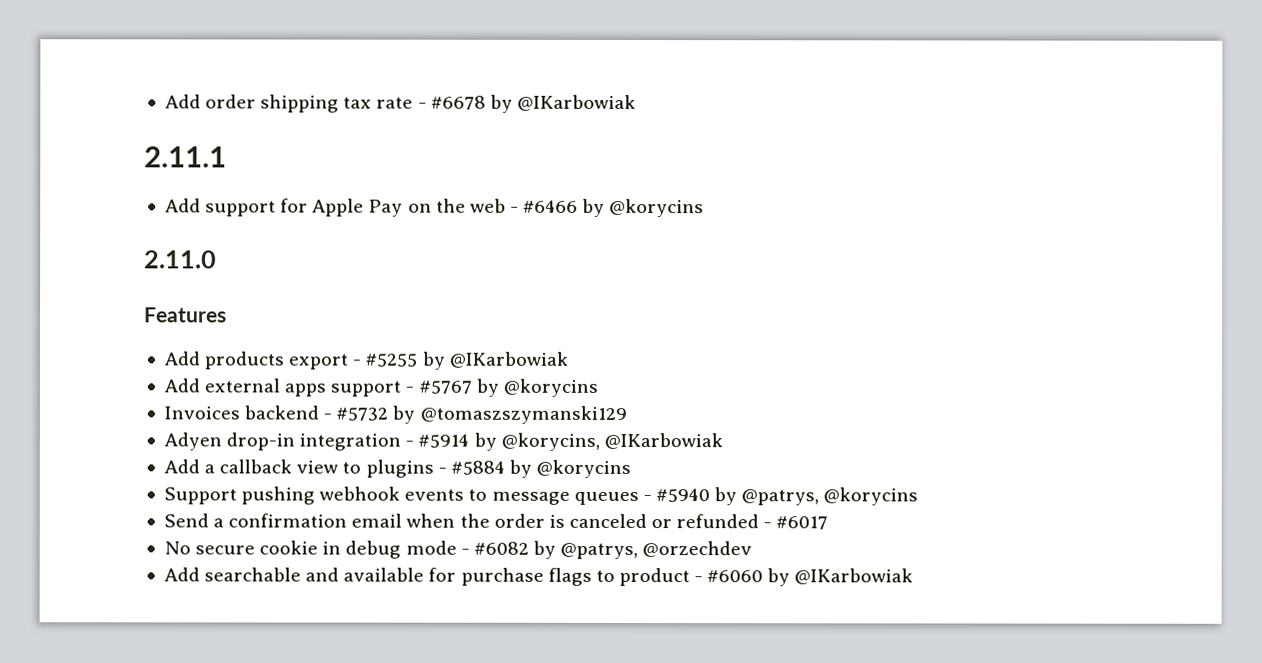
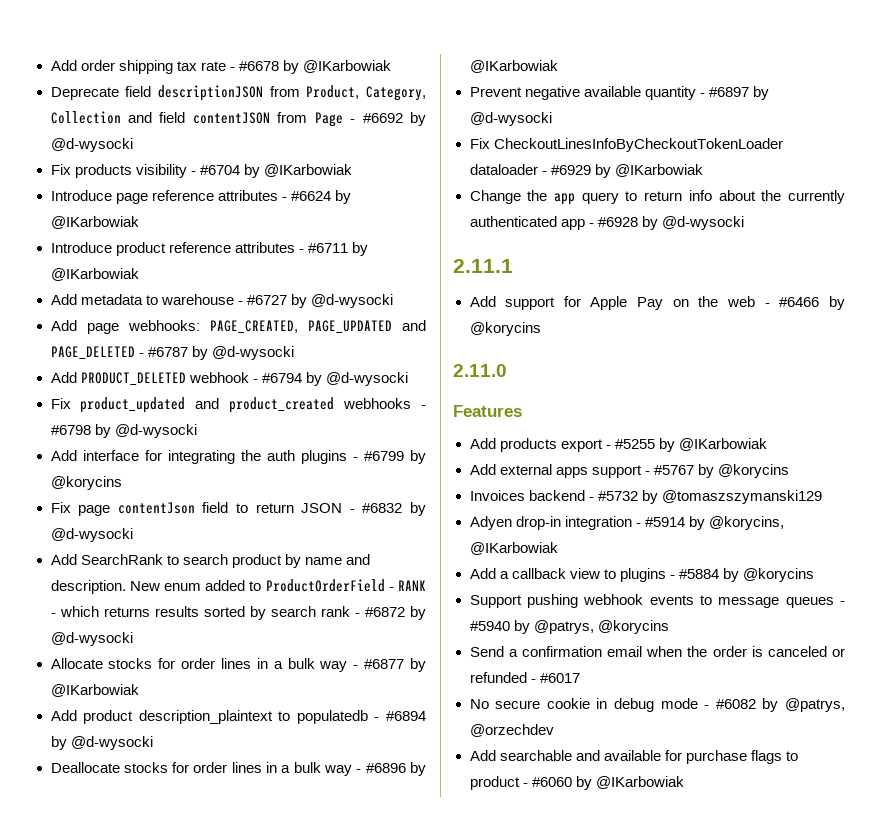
+ Deprecate field descriptionJSON from Product, Category, Collection and field contentJSON from Page - #6692 by @d-wysocki
+ Fix products visibility - #6704 by @IKarbowiak
+ Introduce page reference attributes - #6624 by @IKarbowiak
+ Introduce product reference attributes - #6711 by @IKarbowiak
+ Add metadata to warehouse - #6727 by @d-wysocki
+ Add page webhooks: PAGE_CREATED, PAGE_UPDATED and PAGE_DELETED - #6787 by @d-wysocki
+ Add PRODUCT_DELETED webhook - #6794 by @d-wysocki
+ Fix product_updated and product_created webhooks - #6798 by @d-wysocki
+ Add interface for integrating the auth plugins - #6799 by @korycins
+ Fix page contentJson field to return JSON - #6832 by @d-wysocki
+ Add SearchRank to search product by name and description. New enum added to ProductOrderField - RANK - which returns results sorted by search rank - #6872 by @d-wysocki
+ Allocate stocks for order lines in a bulk way - #6877 by @IKarbowiak
+ Add product description_plaintext to populatedb - #6894 by @d-wysocki
+ Deallocate stocks for order lines in a bulk way - #6896 by @IKarbowiak
+ Prevent negative available quantity - #6897 by @d-wysocki
+ Fix CheckoutLinesInfoByCheckoutTokenLoader dataloader - #6929 by @IKarbowiak
+ Change the app query to return info about the currently authenticated app - #6928 by @d-wysocki

